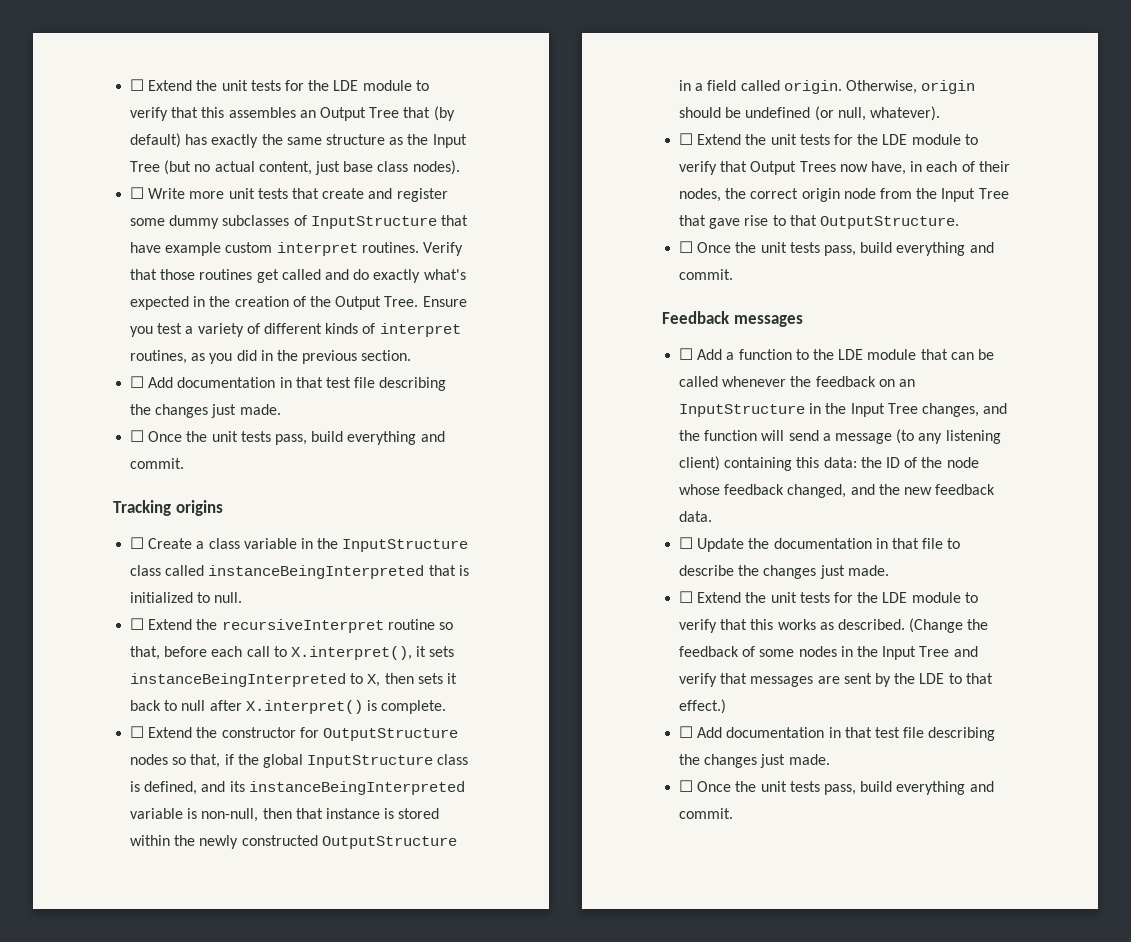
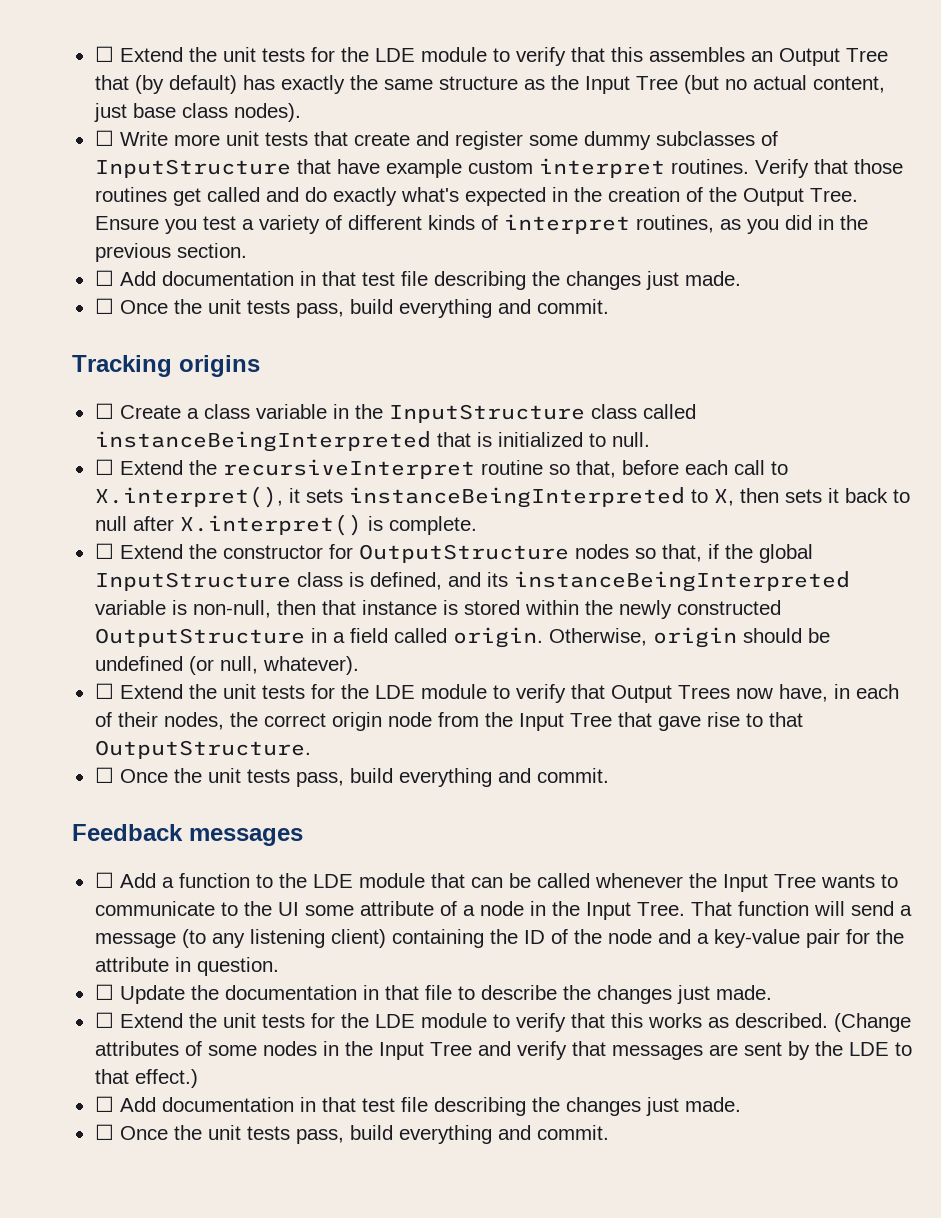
- ☐ Add a function to the LDE module that can be called whenever the feedback on an InputStructure in the Input Tree changes, and the function will send a message (to any listening client) containing this data: the ID of the node whose feedback changed, and the new feedback data.
+ ☐ Add a function to the LDE module that can be called whenever the Input Tree wants to communicate to the UI some attribute of a node in the Input Tree. That function will send a message (to any listening client) containing the ID of the node and a key-value pair for the attribute in question.
- (Change the feedback of some nodes in the Input Tree and verify that messages are sent by the LDE to that effect.)
+ (Change attributes of some nodes in the Input Tree and verify that messages are sent by the LDE to that effect.)

